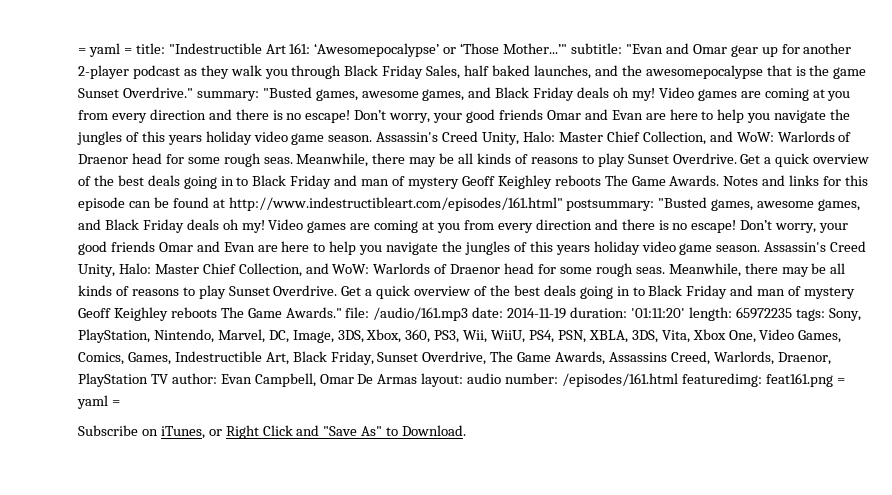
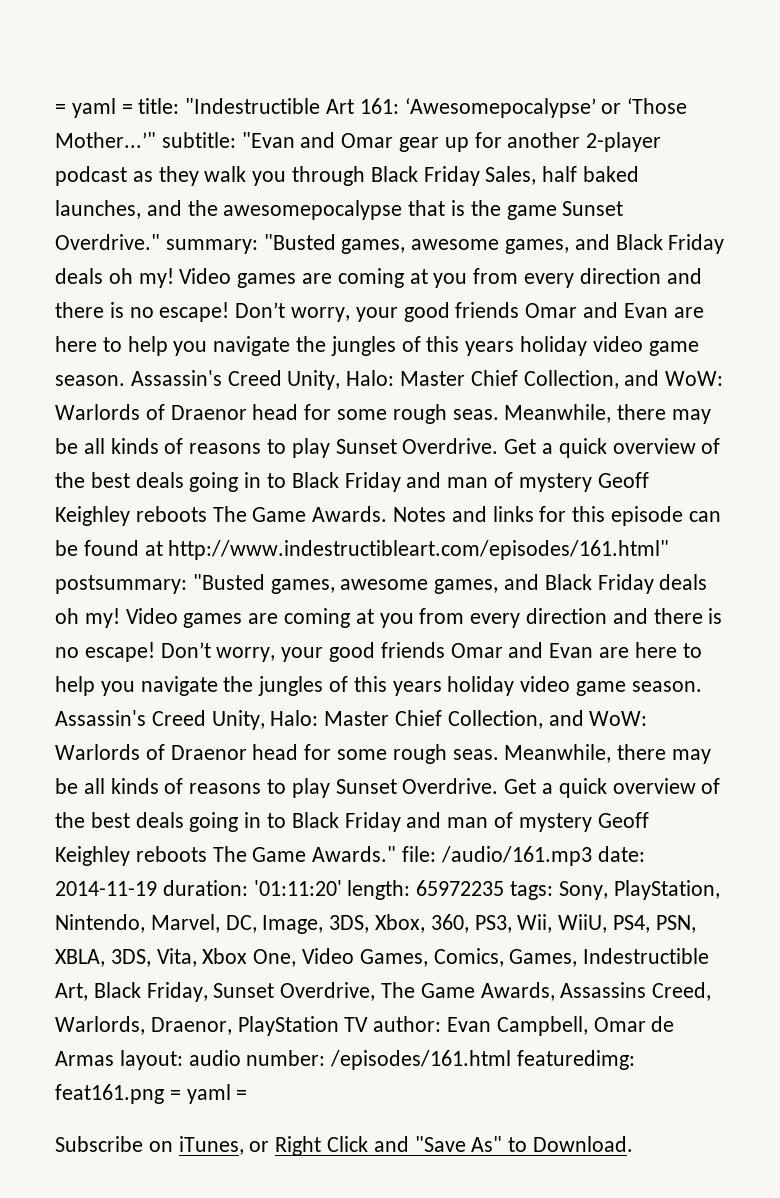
- Evan Campbell, Omar De Armas layout:
+ Evan Campbell, Omar de Armas layout:

